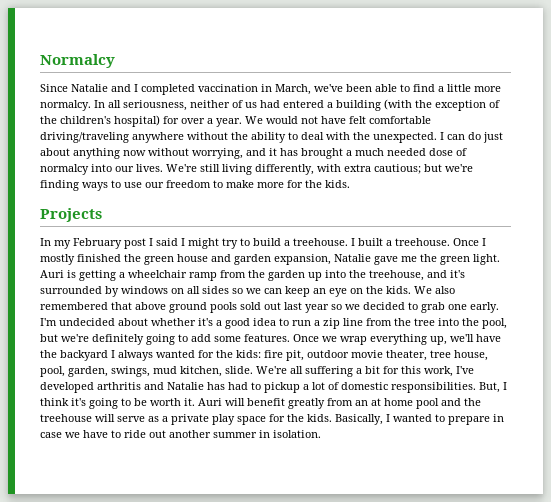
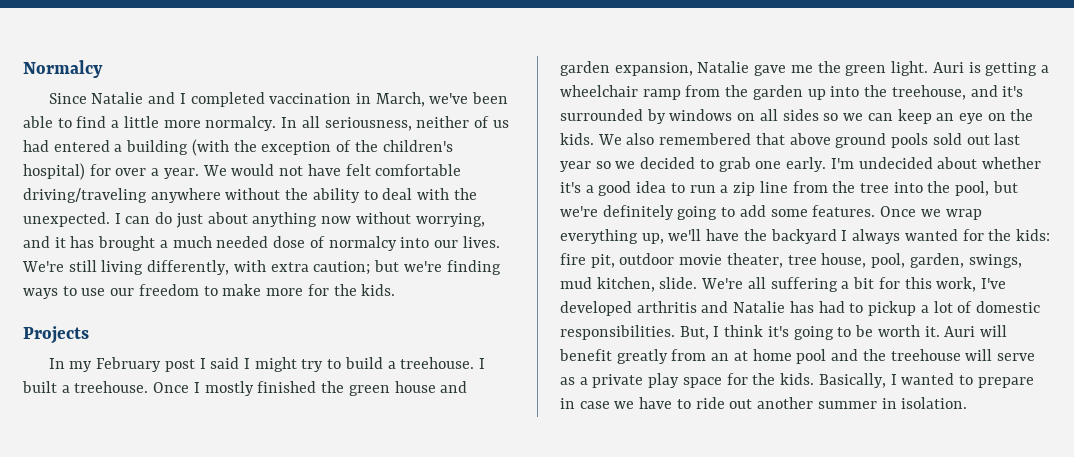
- We're still living differently, with extra cautious; but we're finding ways to use our freedom to make more for the kids.
+ We're still living differently, with extra caution; but we're finding ways to use our freedom to make more for the kids.

